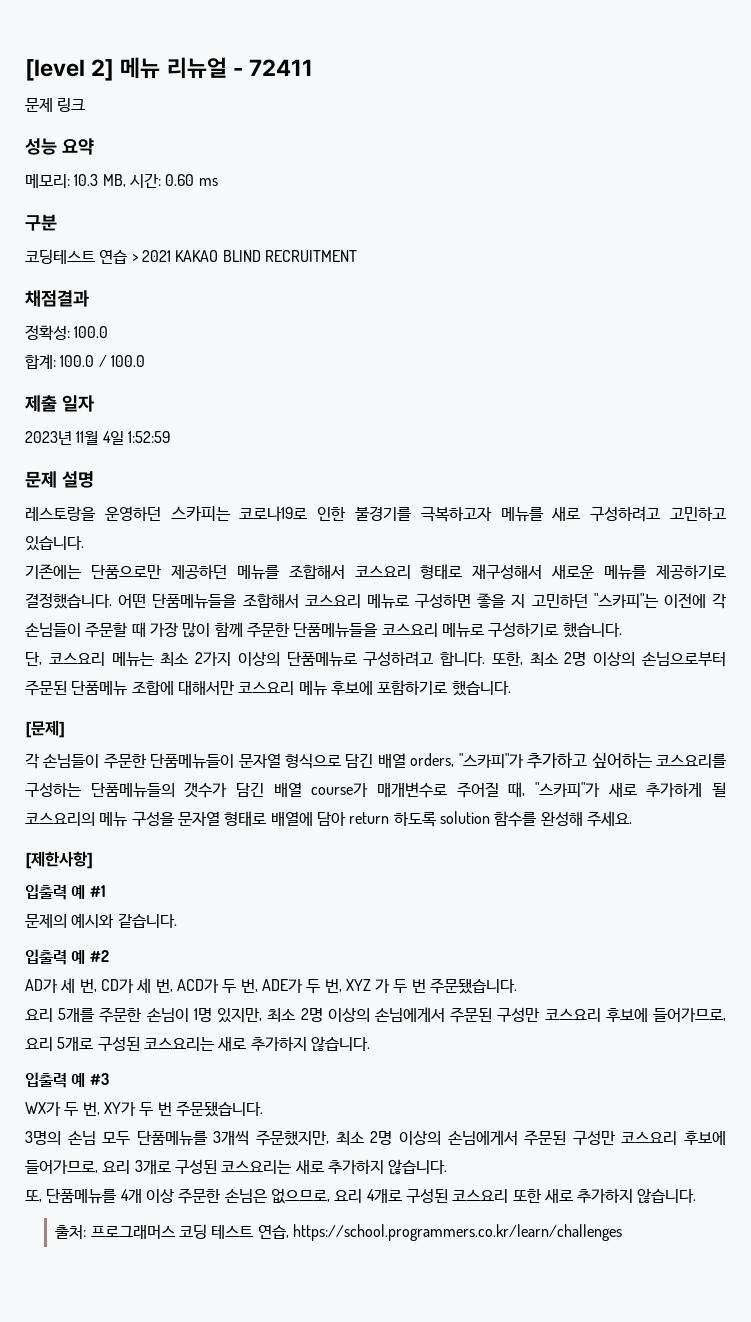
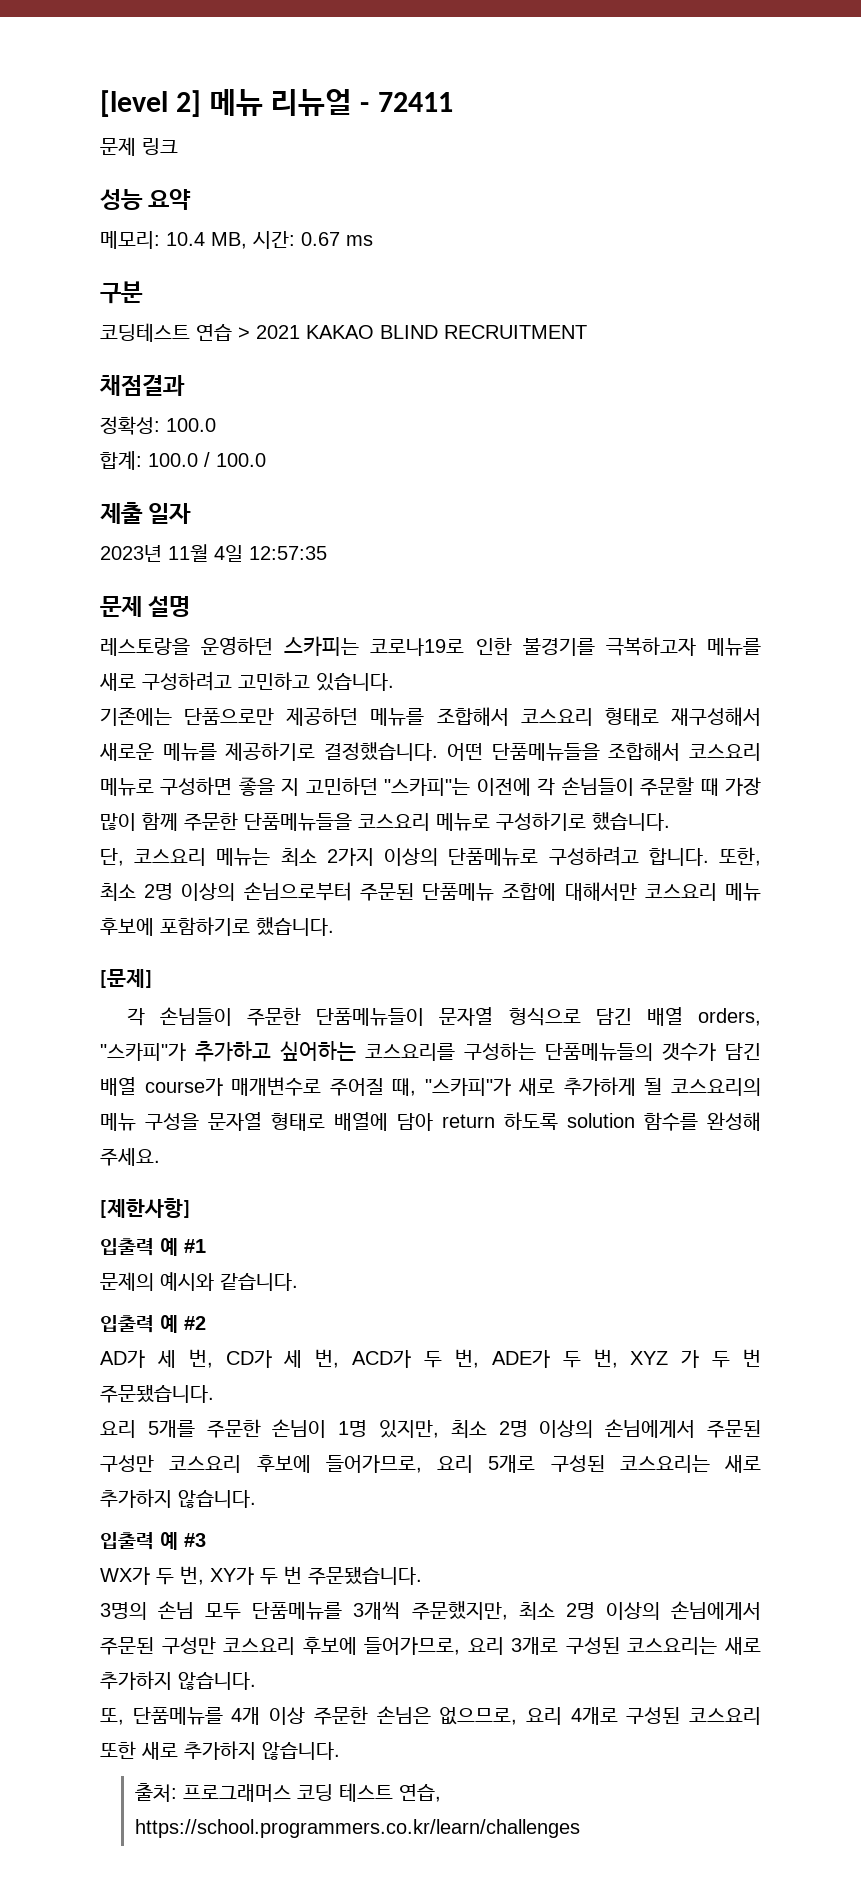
- 메모리: 10.3 MB, 시간: 0.60 ms
+ 메모리: 10.4 MB, 시간: 0.67 ms
- 2023년 11월 4일 1:52:59
+ 2023년 11월 4일 12:57:35

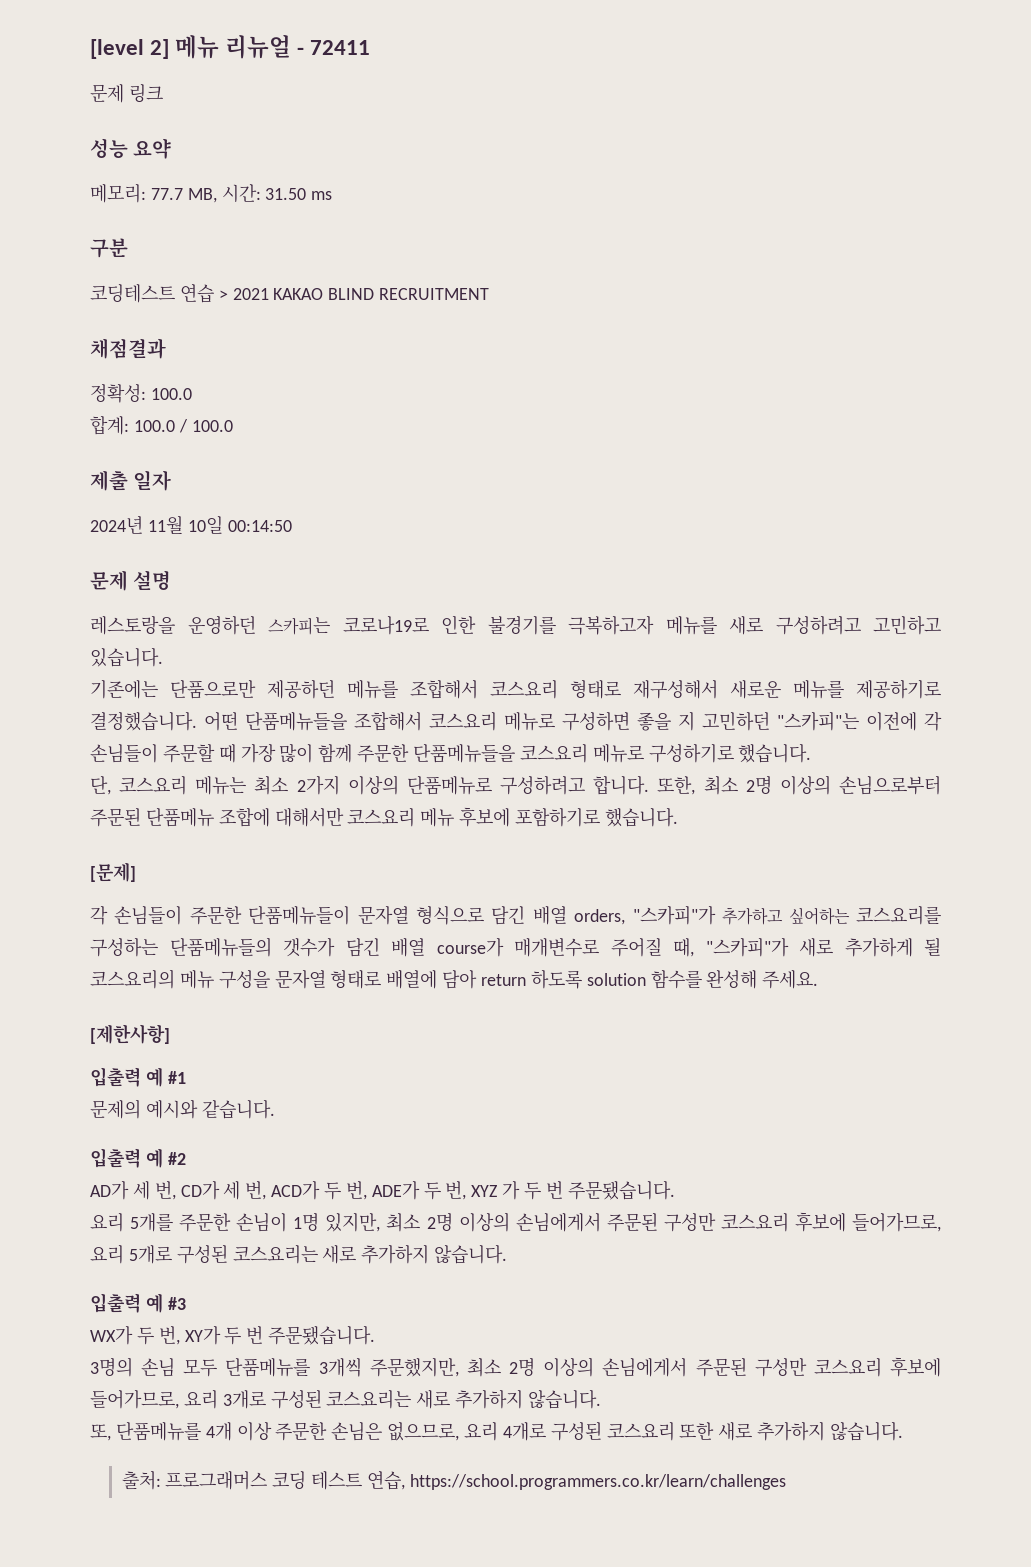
- 메모리: 10.4 MB, 시간: 0.67 ms
+ 메모리: 77.7 MB, 시간: 31.50 ms
- 2023년 11월 4일 12:57:35
+ 2024년 11월 10일 00:14:50

